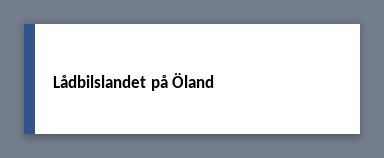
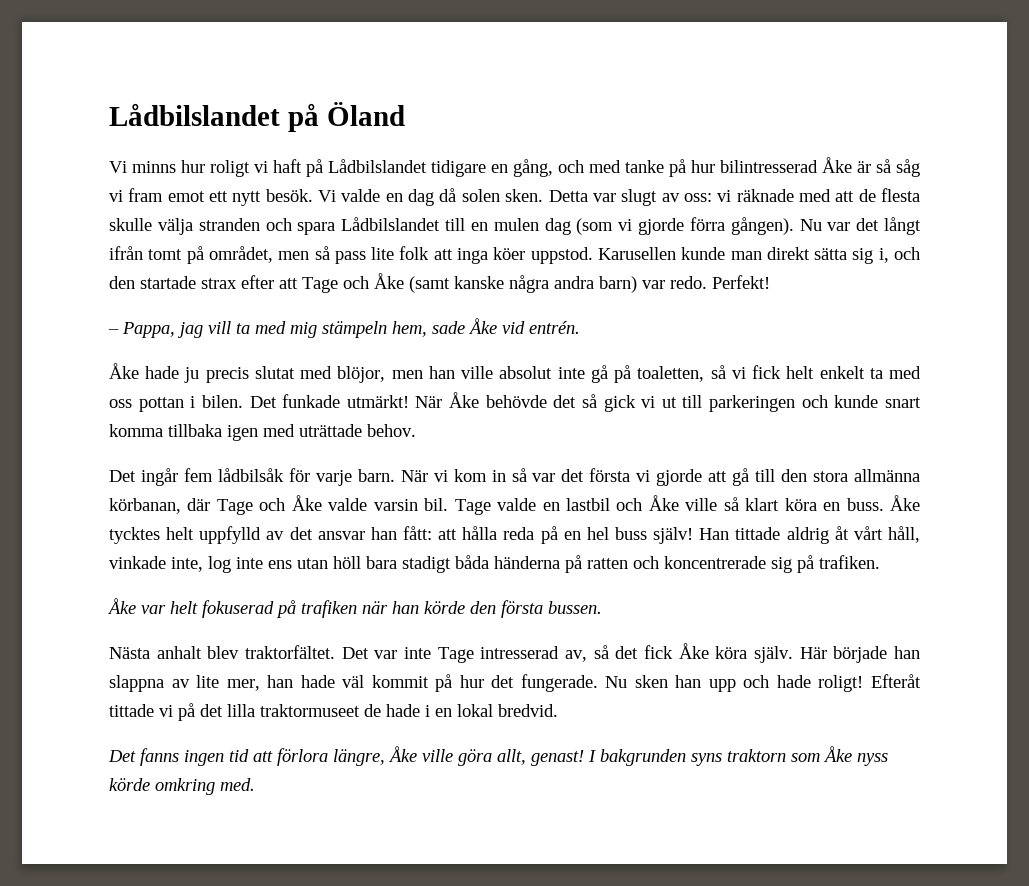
+ Vi minns hur roligt vi haft på Lådbilslandet tidigare en gång, och med tanke på hur bilintresserad Åke är så såg vi fram emot ett nytt besök. Vi valde en dag då solen sken. Detta var slugt av oss: vi räknade med att de flesta skulle välja stranden och spara Lådbilslandet till en mulen dag (som vi gjorde förra gången). Nu var det långt ifrån tomt på området, men så pass lite folk att inga köer uppstod. Karusellen kunde man direkt sätta sig i, och den startade strax efter att Tage och Åke (samt kanske några andra barn) var redo. Perfekt!
+ – Pappa, jag vill ta med mig stämpeln hem, sade Åke vid entrén.
+ Åke hade ju precis slutat med blöjor, men han ville absolut inte gå på toaletten, så vi fick helt enkelt ta med oss pottan i bilen. Det funkade utmärkt! När Åke behövde det så gick vi ut till parkeringen och kunde snart komma tillbaka igen med uträttade behov.
+ Det ingår fem lådbilsåk för varje barn. När vi kom in så var det första vi gjorde att gå till den stora allmänna körbanan, där Tage och Åke valde varsin bil. Tage valde en lastbil och Åke ville så klart köra en buss. Åke tycktes helt uppfylld av det ansvar han fått: att hålla reda på en hel buss själv! Han tittade aldrig åt vårt håll, vinkade inte, log inte ens utan höll bara stadigt båda händerna på ratten och koncentrerade sig på trafiken.
+ Åke var helt fokuserad på trafiken när han körde den första bussen.
+ Nästa anhalt blev traktorfältet. Det var inte Tage intresserad av, så det fick Åke köra själv. Här började han slappna av lite mer, han hade väl kommit på hur det fungerade. Nu sken han upp och hade roligt! Efteråt tittade vi på det lilla traktormuseet de hade i en lokal bredvid.
+ Det fanns ingen tid att förlora längre, Åke ville göra allt, genast! I bakgrunden syns traktorn som Åke nyss körde omkring med.

